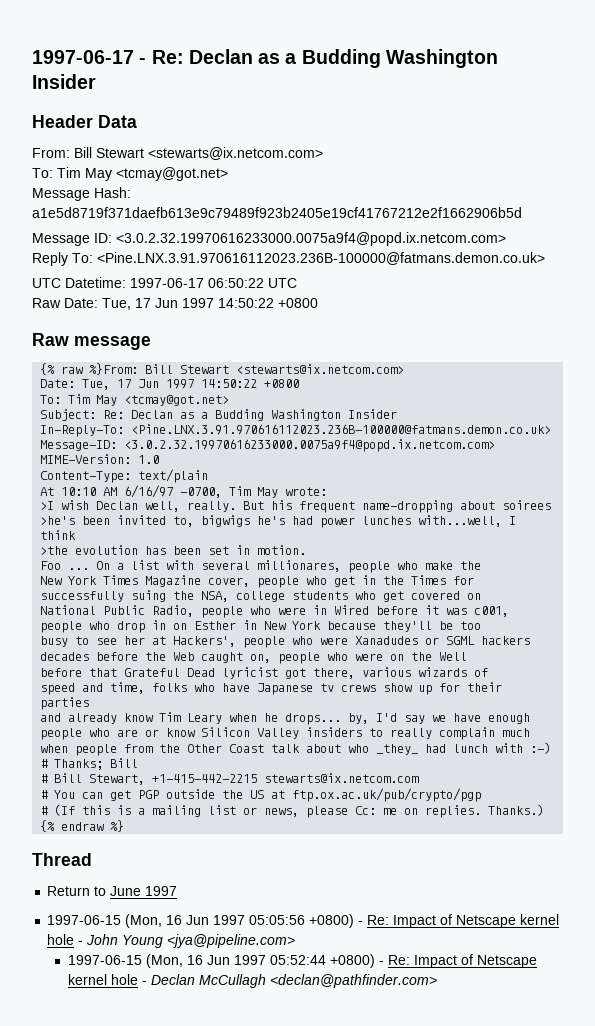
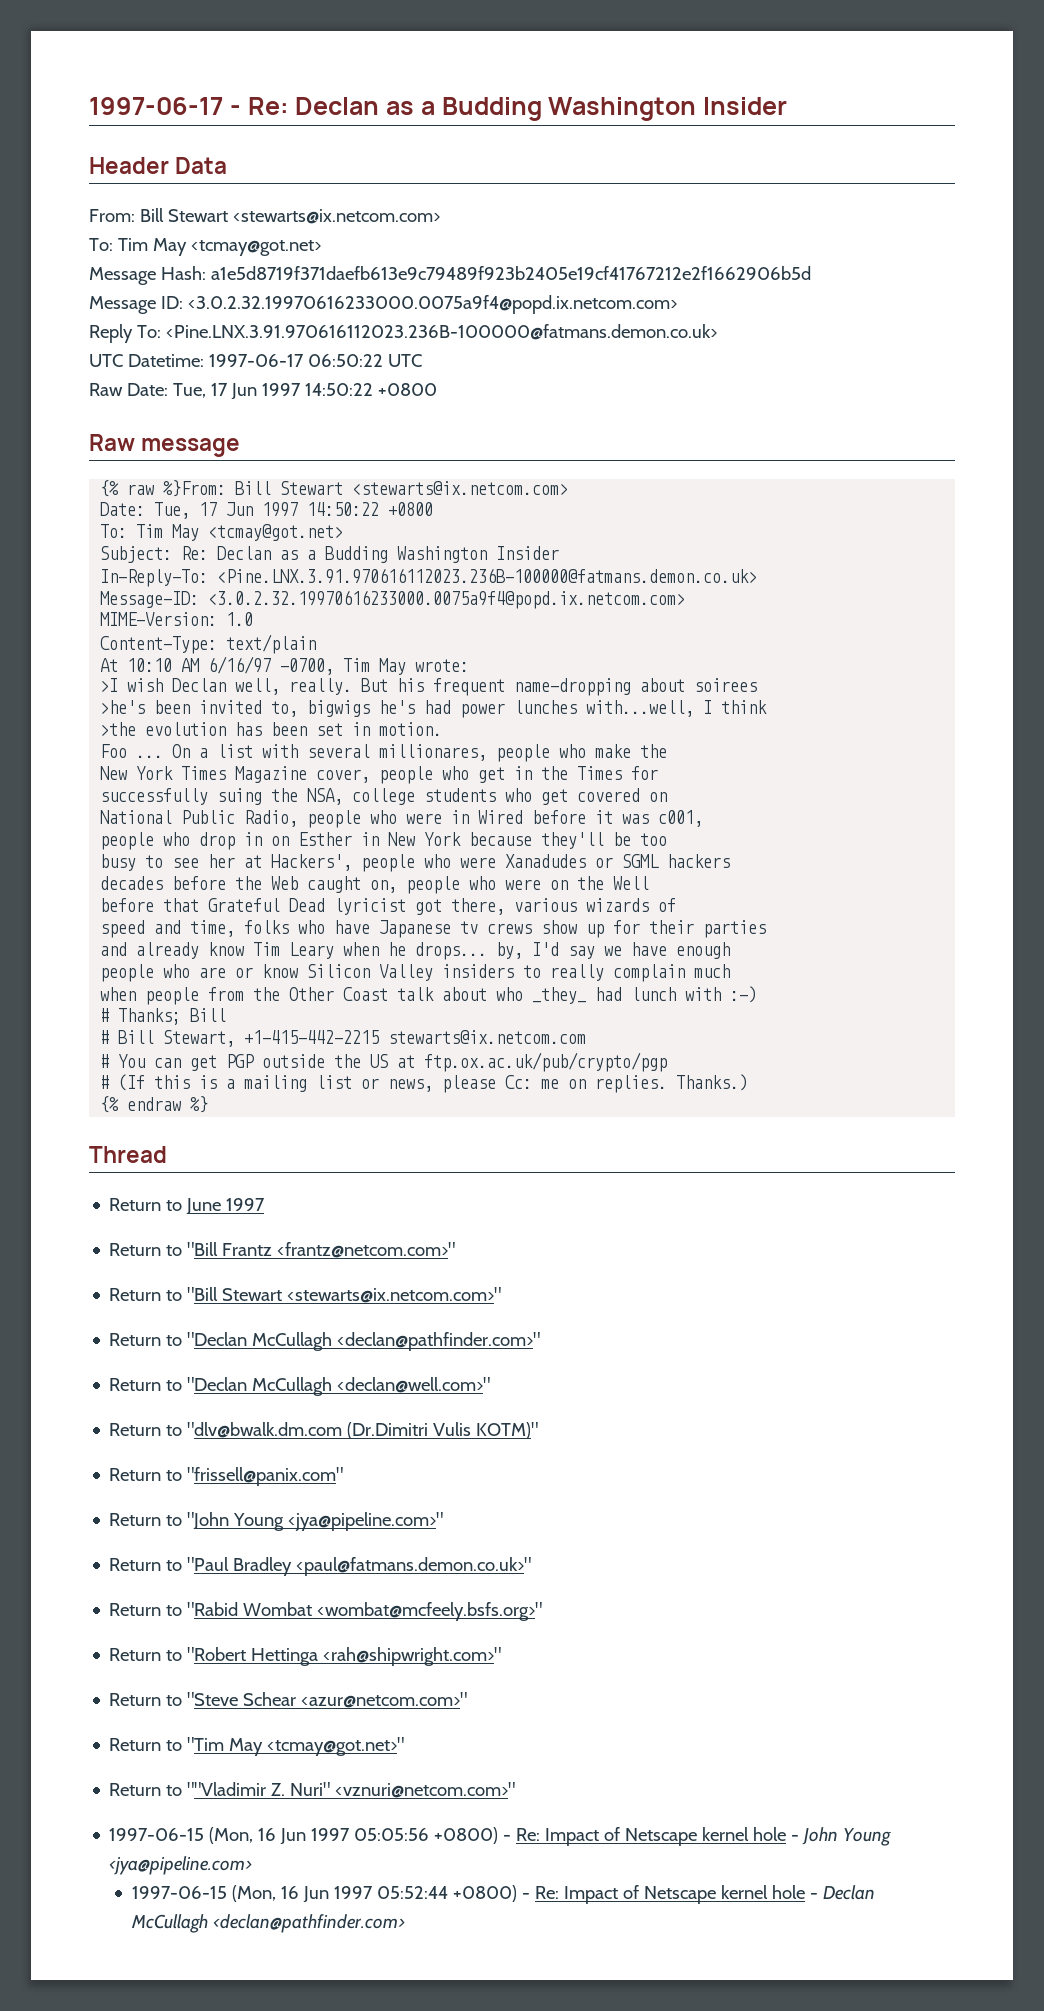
+ Return to "Bill Frantz <frantz@netcom.com>"
+ Return to "Bill Stewart <stewarts@ix.netcom.com>"
+ Return to "Declan McCullagh <declan@pathfinder.com>"
+ Return to "Declan McCullagh <declan@well.com>"
+ Return to "dlv@bwalk.dm.com (Dr.Dimitri Vulis KOTM)"
+ Return to "frissell@panix.com"
+ Return to "John Young <jya@pipeline.com>"
+ Return to "Paul Bradley <paul@fatmans.demon.co.uk>"
+ Return to "Rabid Wombat <wombat@mcfeely.bsfs.org>"
+ Return to "Robert Hettinga <rah@shipwright.com>"
+ Return to "Steve Schear <azur@netcom.com>"
+ Return to "Tim May <tcmay@got.net>"
+ Return to ""Vladimir Z. Nuri" <vznuri@netcom.com>"

